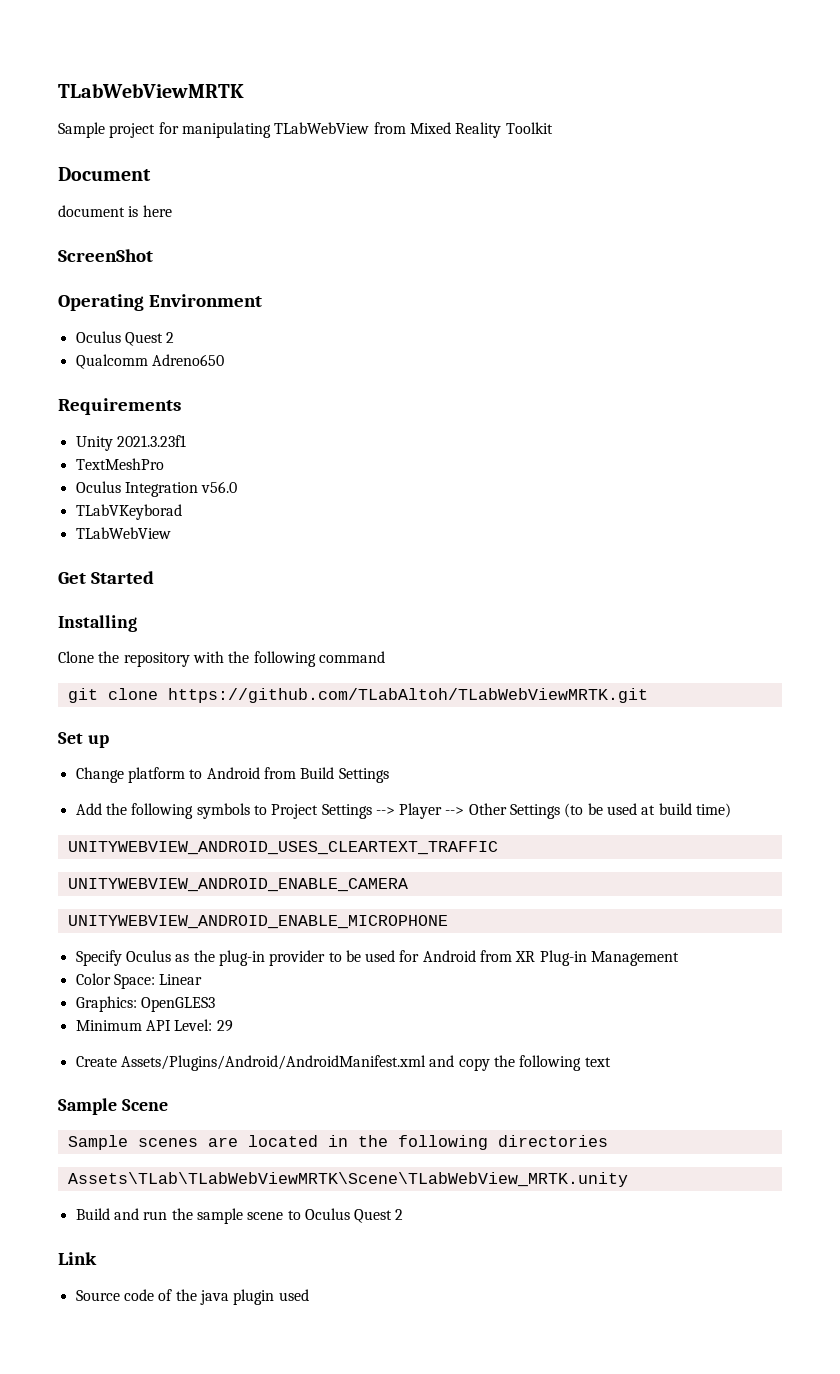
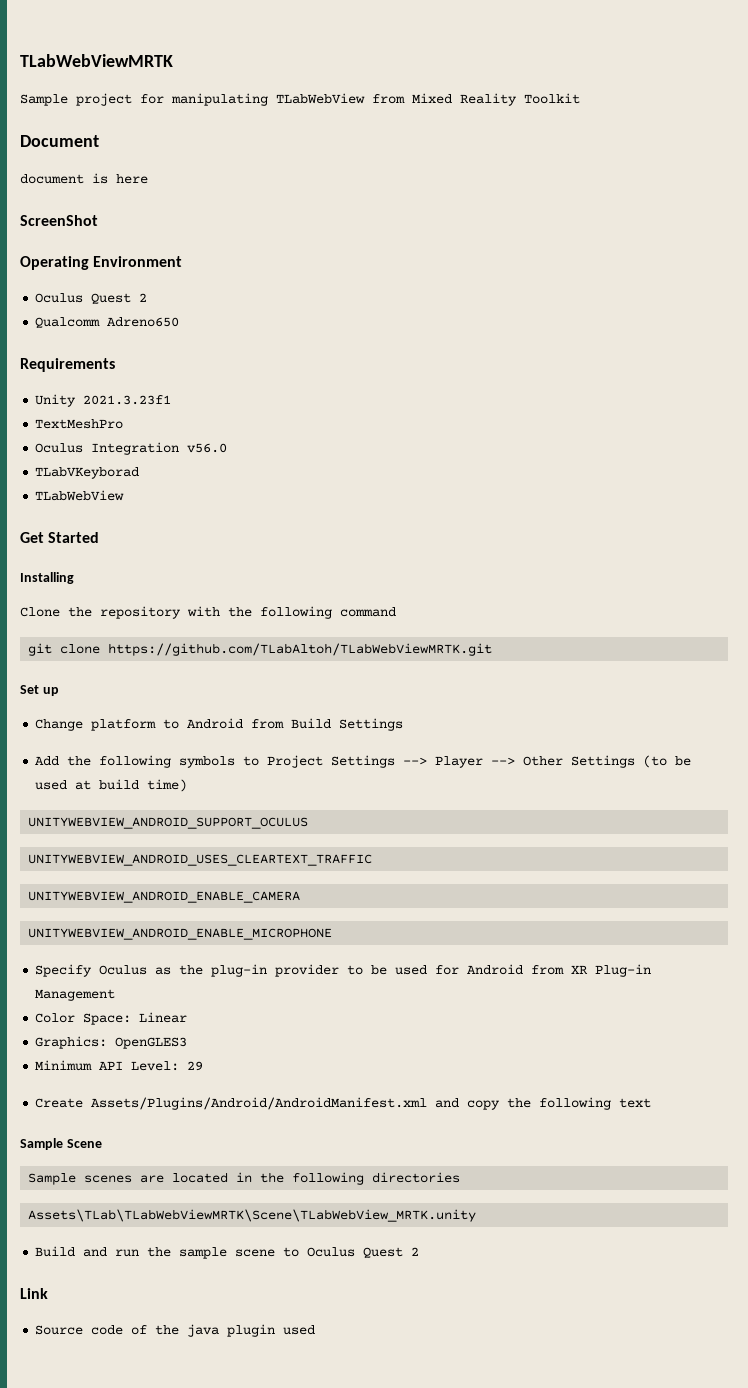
+ UNITYWEBVIEW_ANDROID_SUPPORT_OCULUS

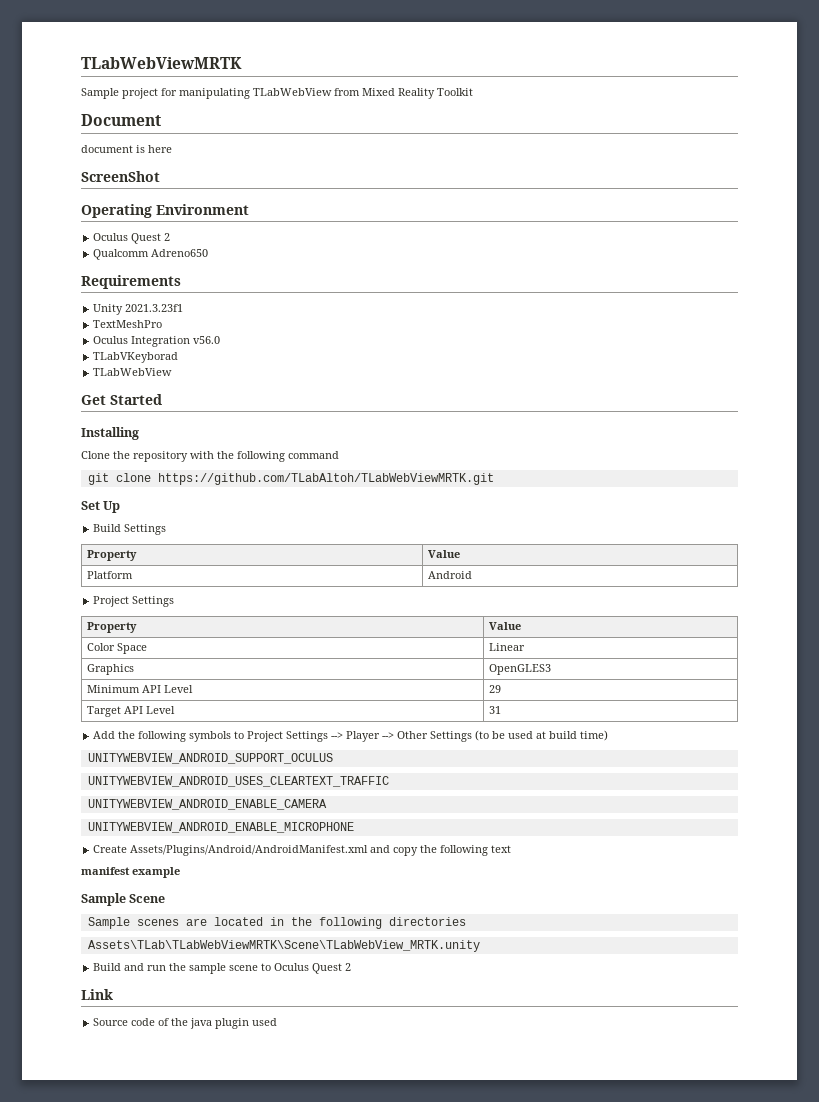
- Set up
- Change platform to Android from Build Settings
+ Set Up
+ Build Settings
+ Property | Value
+ Platform | Android
+ Project Settings
+ Property | Value
+ Color Space | Linear
+ Graphics | OpenGLES3
+ Minimum API Level | 29
+ Target API Level | 31
- Specify Oculus as the plug-in provider to be used for Android from XR Plug-in Management
- Color Space: Linear
- Graphics: OpenGLES3
- Minimum API Level: 29
+ manifest example

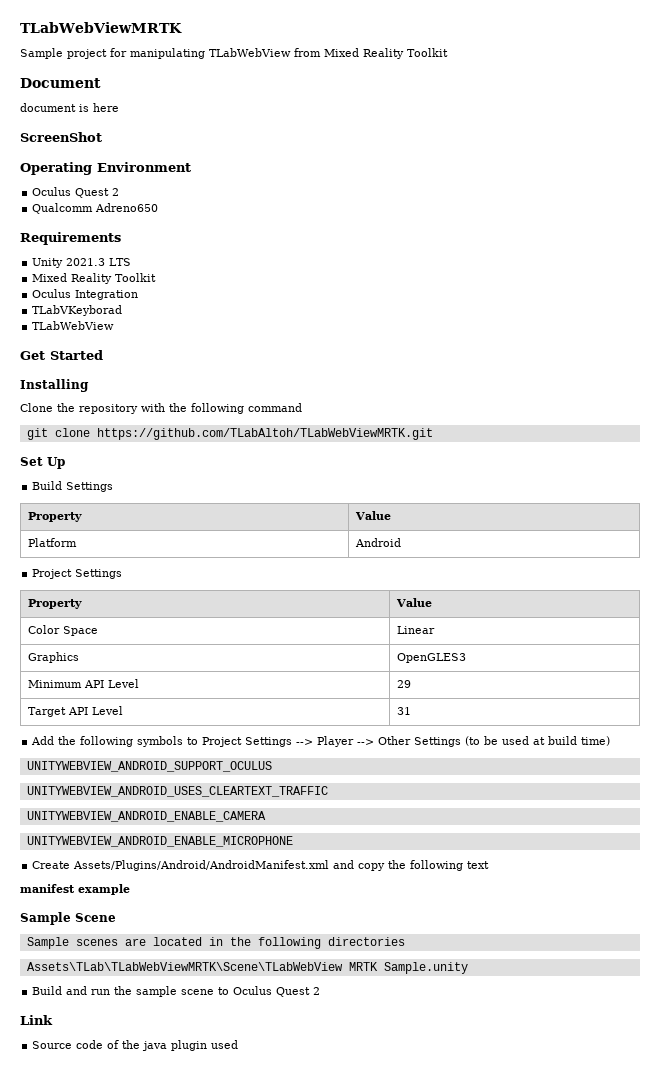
- Unity 2021.3.23f1
- TextMeshPro
+ Unity 2021.3 LTS
+ Mixed Reality Toolkit
- Oculus Integration v56.0
+ Oculus Integration
- Assets\TLab\TLabWebViewMRTK\Scene\TLabWebView_MRTK.unity
+ Assets\TLab\TLabWebViewMRTK\Scene\TLabWebView MRTK Sample.unity

